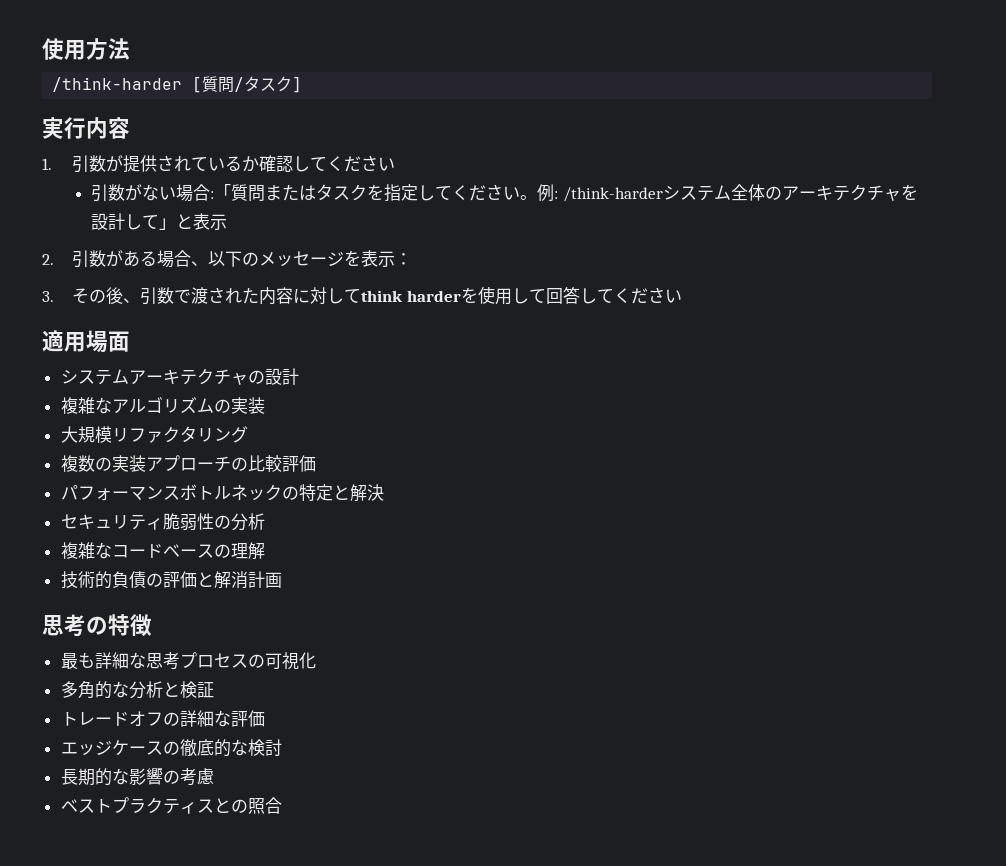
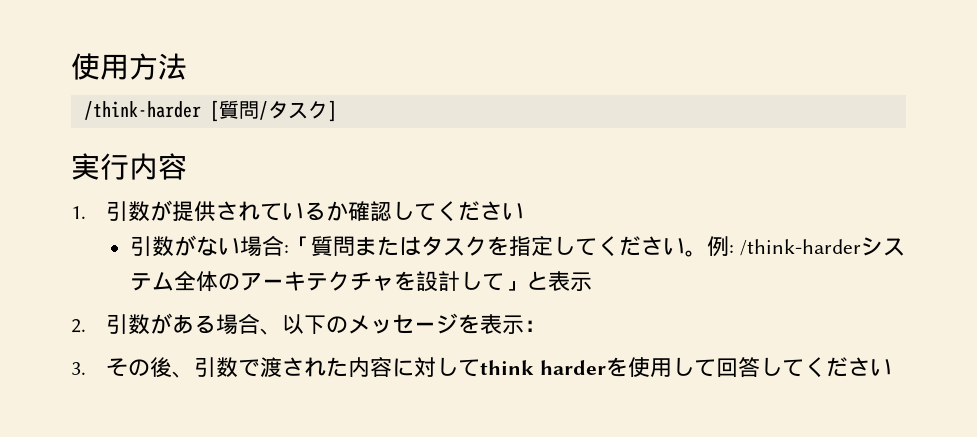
- 適用場面
- システムアーキテクチャの設計
- 複雑なアルゴリズムの実装
- 大規模リファクタリング
- 複数の実装アプローチの比較評価
- パフォーマンスボトルネックの特定と解決
- セキュリティ脆弱性の分析
- 複雑なコードベースの理解
- 技術的負債の評価と解消計画
- 思考の特徴
- 最も詳細な思考プロセスの可視化
- 多角的な分析と検証
- トレードオフの詳細な評価
- エッジケースの徹底的な検討
- 長期的な影響の考慮
- ベストプラクティスとの照合

